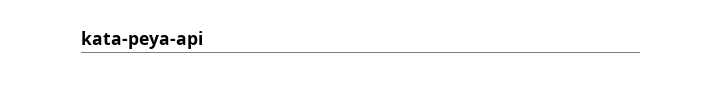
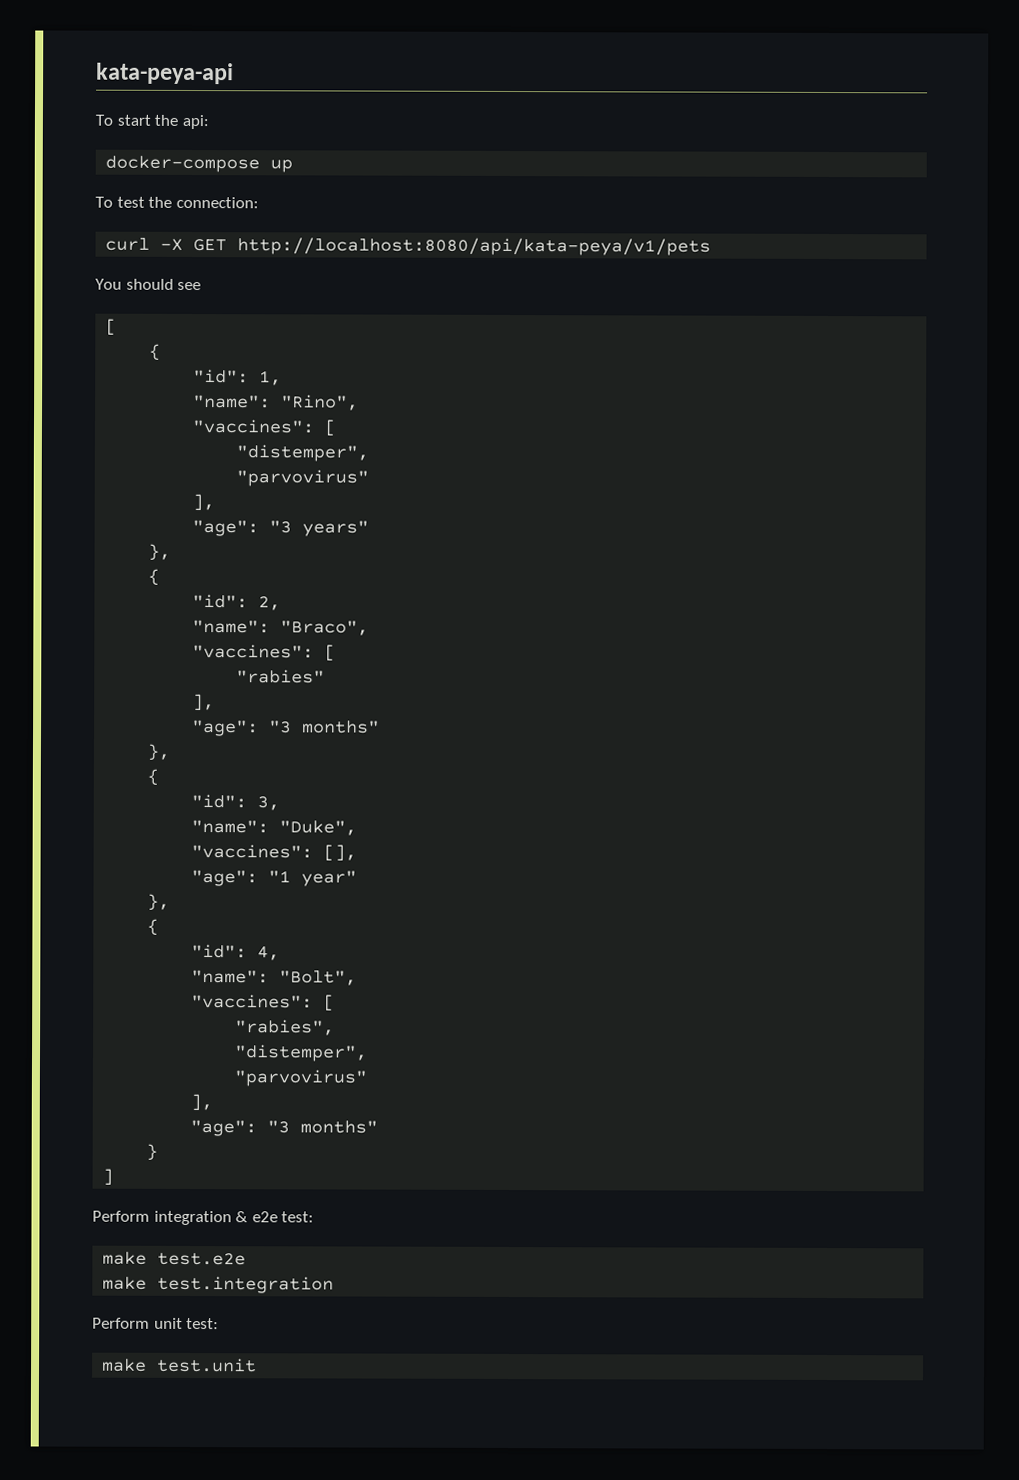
+ To start the api:
+ docker-compose up
+ To test the connection:
+ curl -X GET http://localhost:8080/api/kata-peya/v1/pets
+ You should see
+ [
+ {
+ "id": 1,
+ "name": "Rino",
+ "vaccines": [
+ "distemper",
+ "parvovirus"
+ ],
+ "age": "3 years"
+ },
+ {
+ "id": 2,
+ "name": "Braco",
+ "vaccines": [
+ "rabies"
+ ],
+ "age": "3 months"
+ },
+ {
+ "id": 3,
+ "name": "Duke",
+ "vaccines": [],
+ "age": "1 year"
+ },
+ {
+ "id": 4,
+ "name": "Bolt",
+ "vaccines": [
+ "rabies",
+ "distemper",
+ "parvovirus"
+ ],
+ "age": "3 months"
+ }
+ ]
+ Perform integration & e2e test:
+ make test.e2e
+ make test.integration
+ Perform unit test:
+ make test.unit

